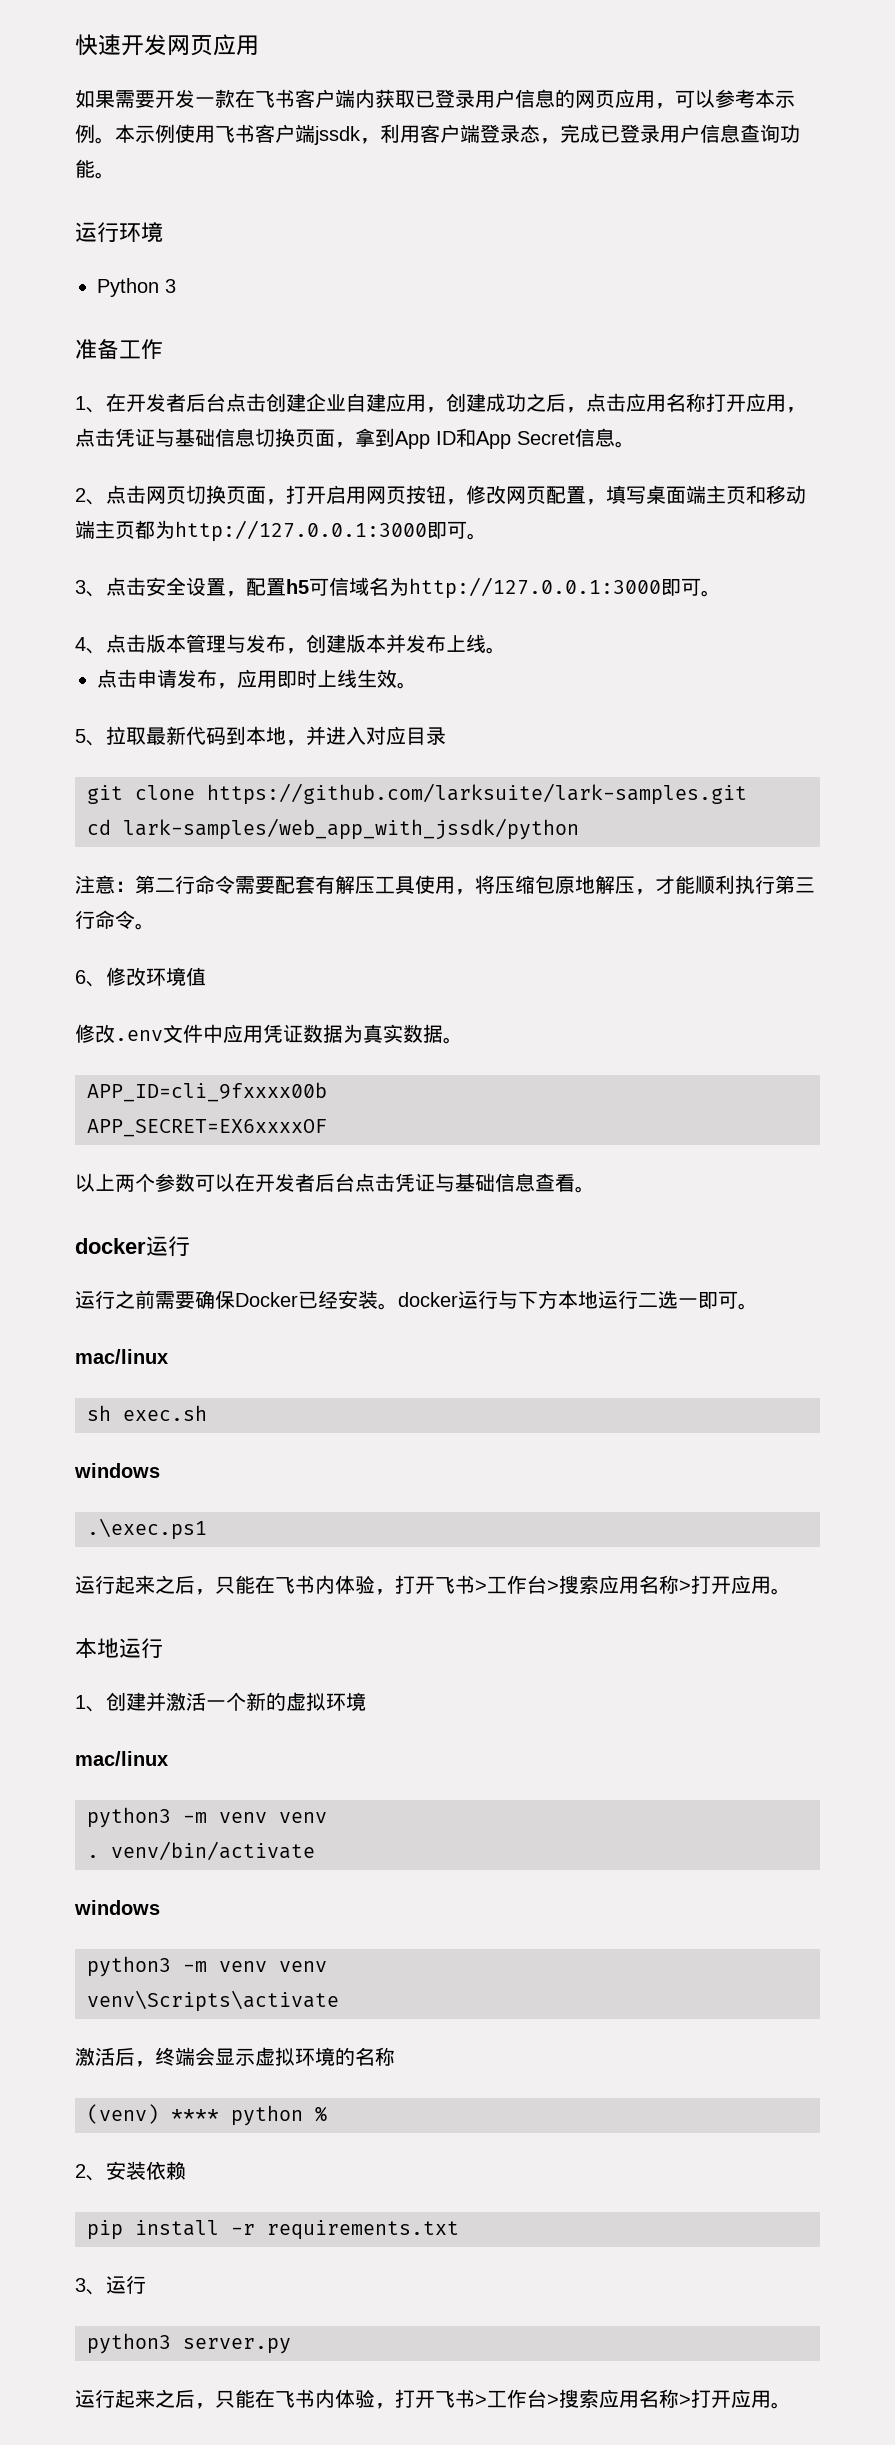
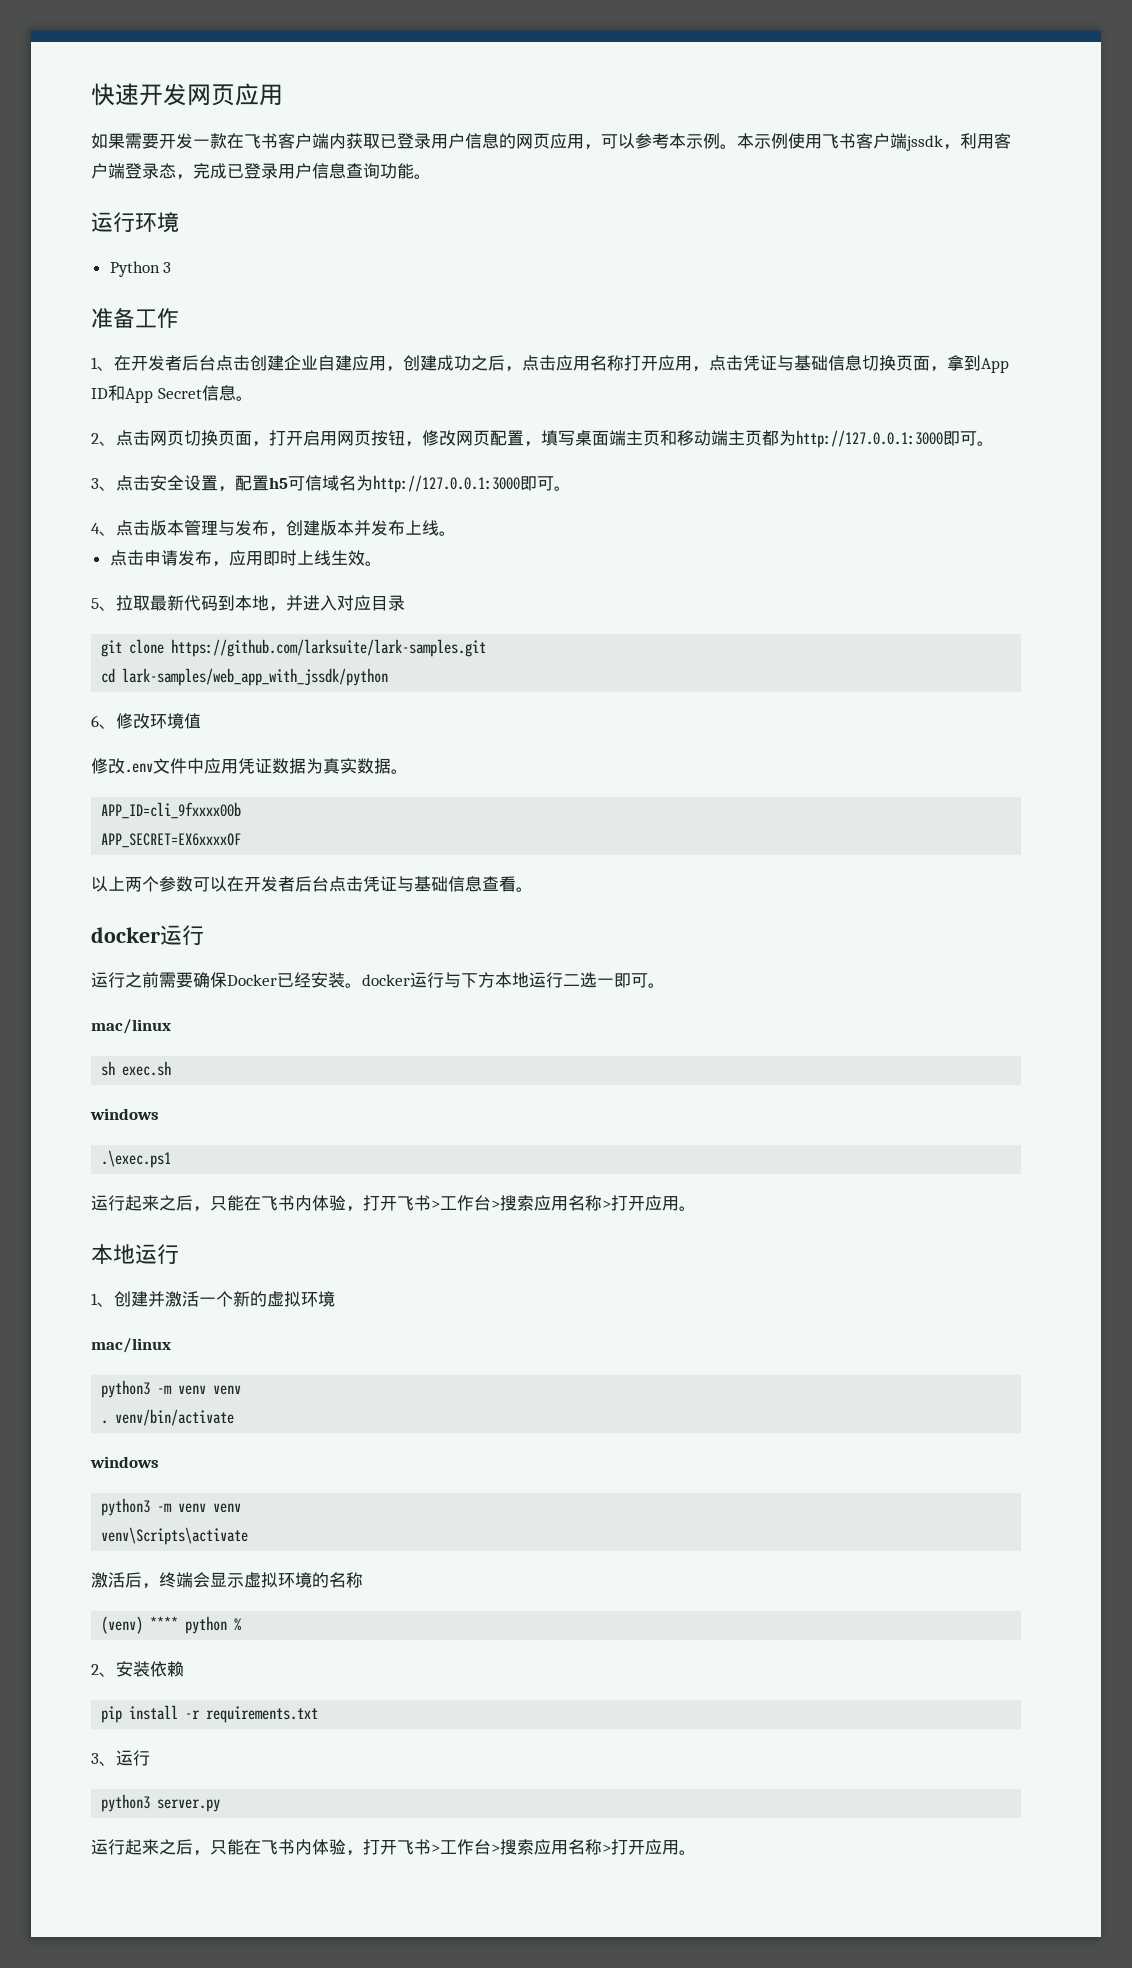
- 注意：第二行命令需要配套有解压工具使用，将压缩包原地解压，才能顺利执行第三行命令。

